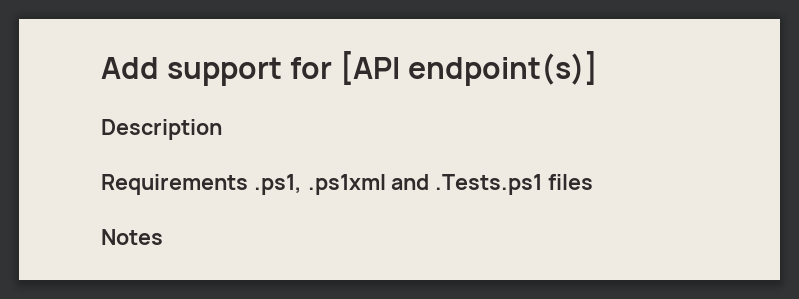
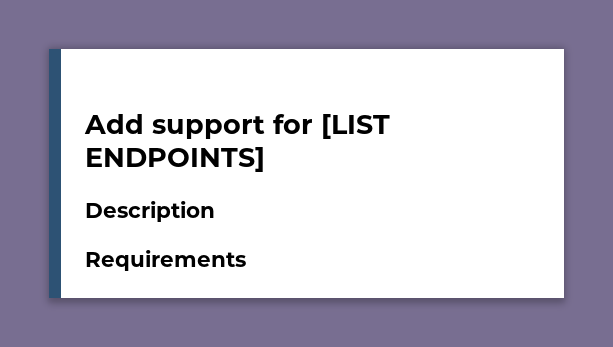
- Add support for [API endpoint(s)]
+ Add support for [LIST ENDPOINTS]
- Requirements .ps1, .ps1xml and .Tests.ps1 files
- Notes
+ Requirements

